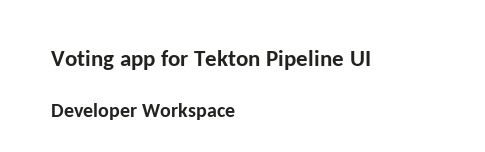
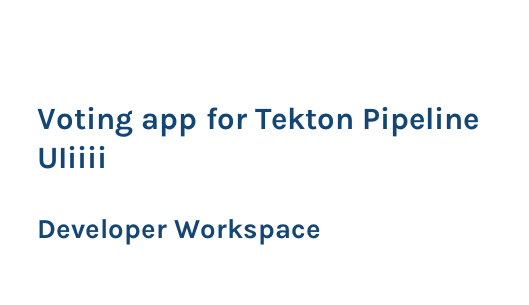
- Voting app for Tekton Pipeline UI
+ Voting app for Tekton Pipeline UIiiii

